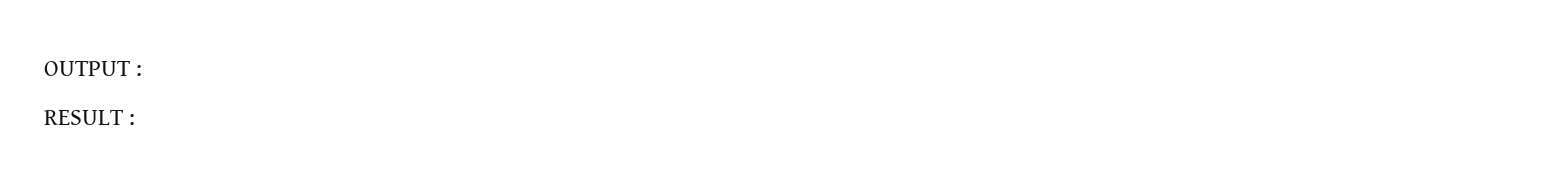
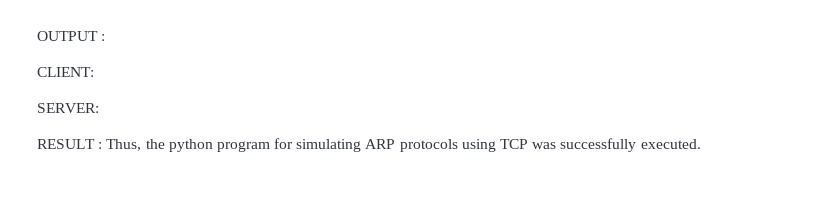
+ CLIENT:
+ SERVER:
- RESULT :
+ RESULT : Thus, the python program for simulating ARP protocols using TCP was successfully executed.

